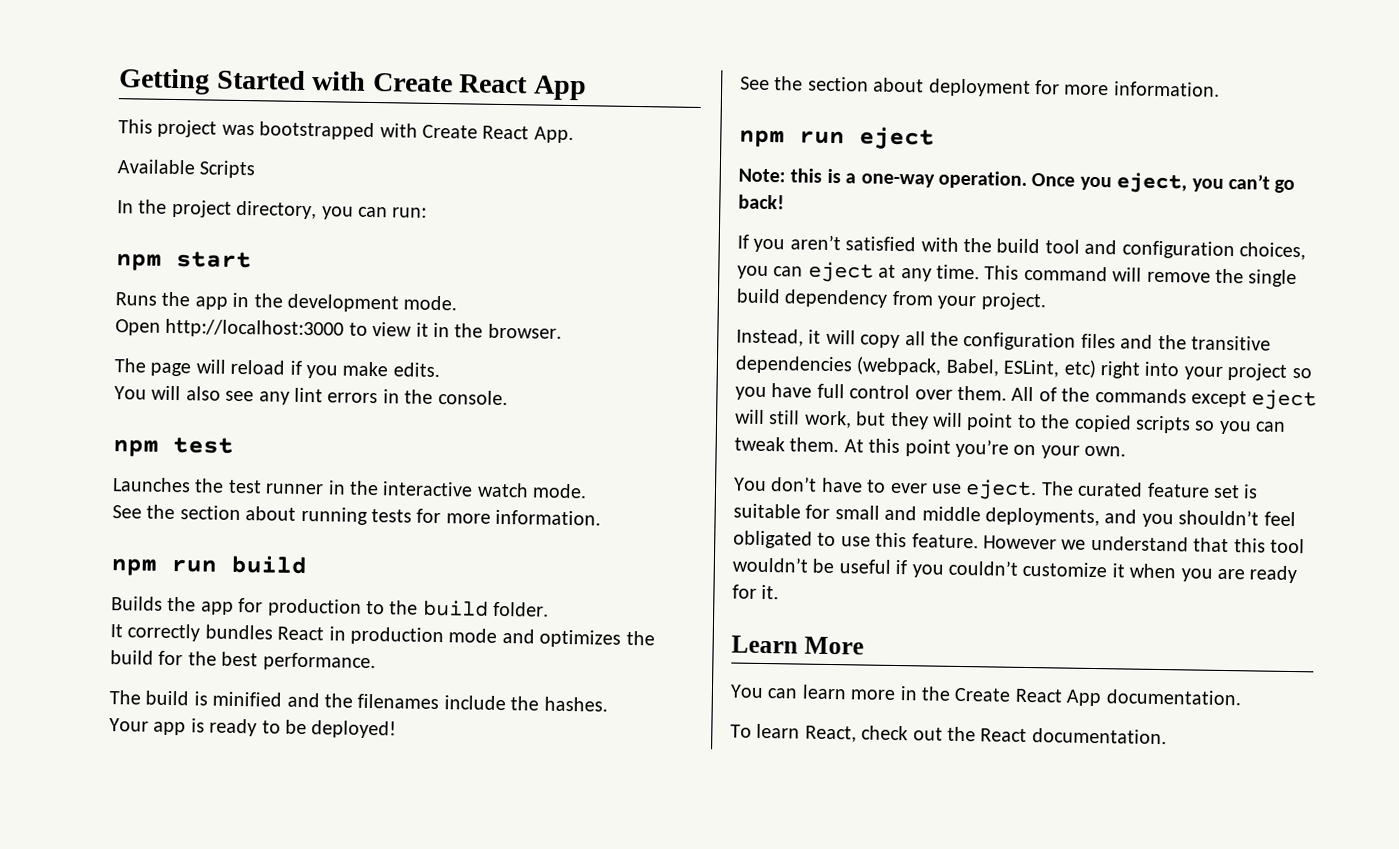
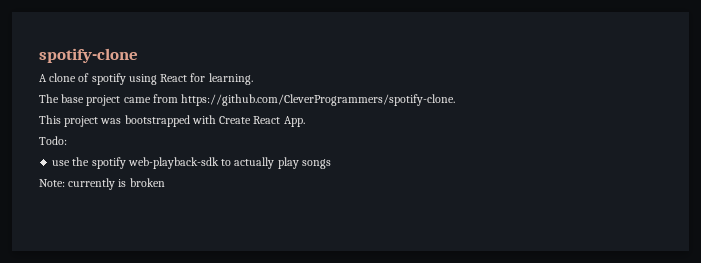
- Getting Started with Create React App
+ spotify-clone
+ A clone of spotify using React for learning.
+ The base project came from https://github.com/CleverProgrammers/spotify-clone.
- Available Scripts
- In the project directory, you can run:
- npm start
- Runs the app in the development mode.
- Open http://localhost:3000 to view it in the browser.
- The page will reload if you make edits.
- You will also see any lint errors in the console.
- npm test
- Launches the test runner in the interactive watch mode.
- See the section about running tests for more information.
- npm run build
- Builds the app for production to the build folder.
- It correctly bundles React in production mode and optimizes the build for the best performance.
- The build is minified and the filenames include the hashes.
- Your app is ready to be deployed!
- See the section about deployment for more information.
- npm run eject
- Note: this is a one-way operation. Once you eject, you can’t go back!
- If you aren’t satisfied with the build tool and configuration choices, you can eject at any time. This command will remove the single build dependency from your project.
- Instead, it will copy all the configuration files and the transitive dependencies (webpack, Babel, ESLint, etc) right into your project so you have full control over them. All of the commands except eject will still work, but they will point to the copied scripts so you can tweak them. At this point you’re on your own.
- You don’t have to ever use eject. The curated feature set is suitable for small and middle deployments, and you shouldn’t feel obligated to use this feature. However we understand that this tool wouldn’t be useful if you couldn’t customize it when you are ready for it.
- Learn More
- You can learn more in the Create React App documentation.
- To learn React, check out the React documentation.
+ Todo:
+ use the spotify web-playback-sdk to actually play songs
+ Note: currently is broken

